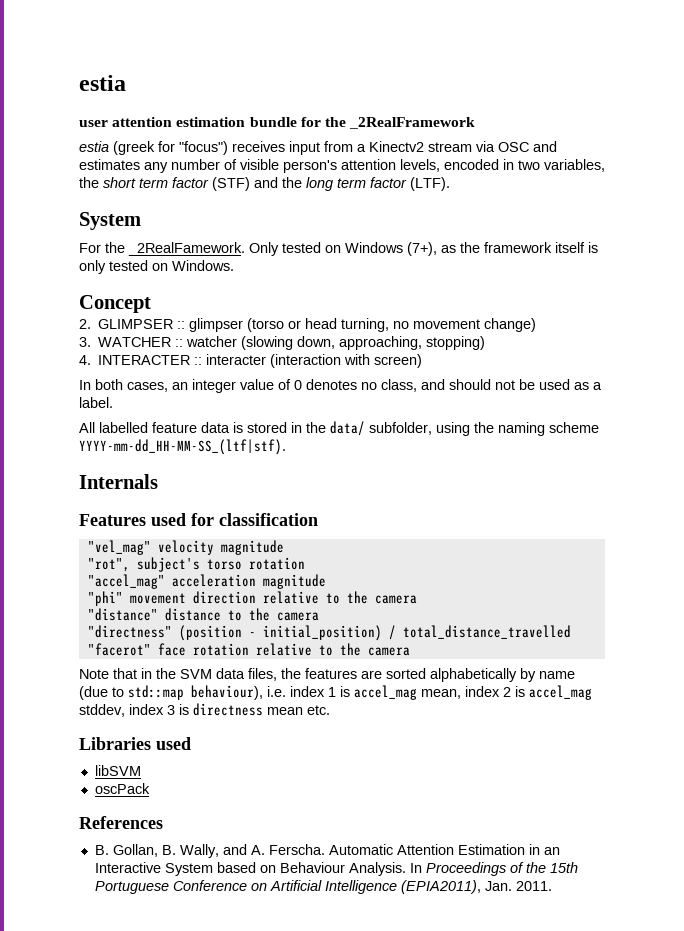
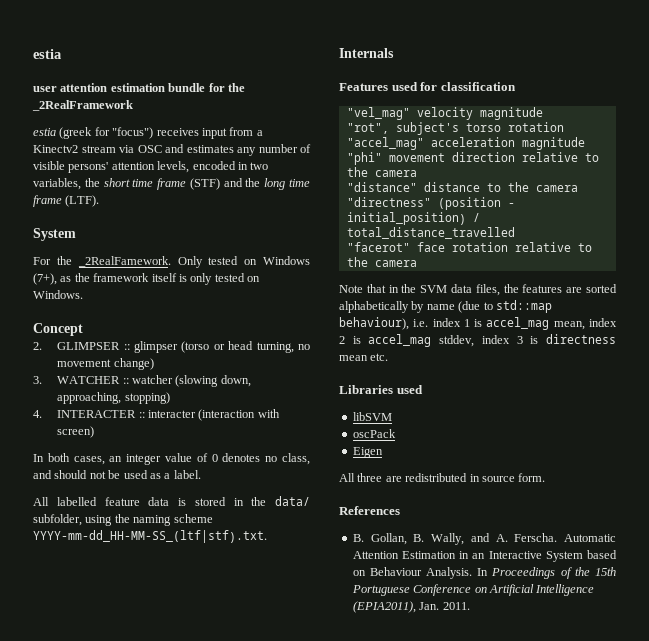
- estia (greek for "focus") receives input from a Kinectv2 stream via OSC and estimates any number of visible person's attention levels, encoded in two variables, the short term factor (STF) and the long term factor (LTF).
+ estia (greek for "focus") receives input from a Kinectv2 stream via OSC and estimates any number of visible persons' attention levels, encoded in two variables, the short time frame (STF) and the long time frame (LTF).
- All labelled feature data is stored in the data/ subfolder, using the naming scheme YYYY-mm-dd_HH-MM-SS_(ltf|stf).
+ All labelled feature data is stored in the data/ subfolder, using the naming scheme YYYY-mm-dd_HH-MM-SS_(ltf|stf).txt.
+ Eigen
+ All three are redistributed in source form.

